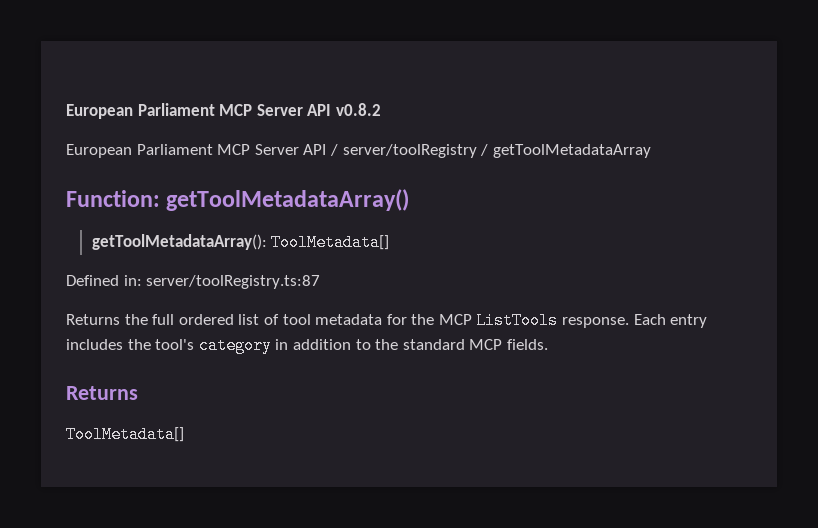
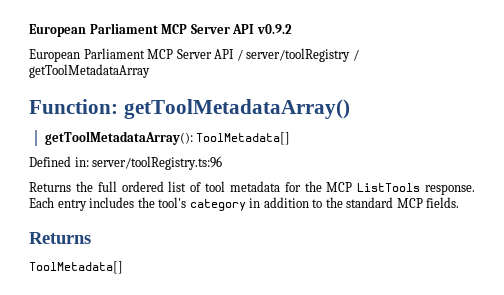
- European Parliament MCP Server API v0.8.2
+ European Parliament MCP Server API v0.9.2
- Defined in: server/toolRegistry.ts:87
+ Defined in: server/toolRegistry.ts:96

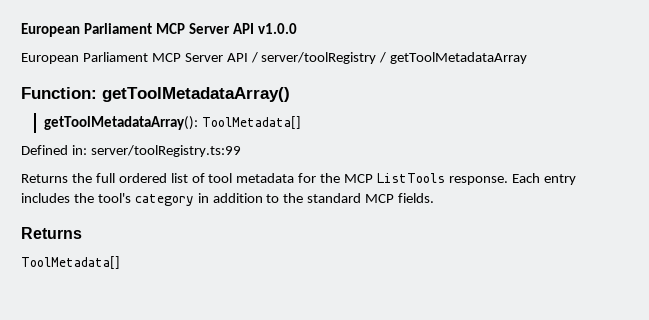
- European Parliament MCP Server API v0.9.2
+ European Parliament MCP Server API v1.0.0
- Defined in: server/toolRegistry.ts:96
+ Defined in: server/toolRegistry.ts:99

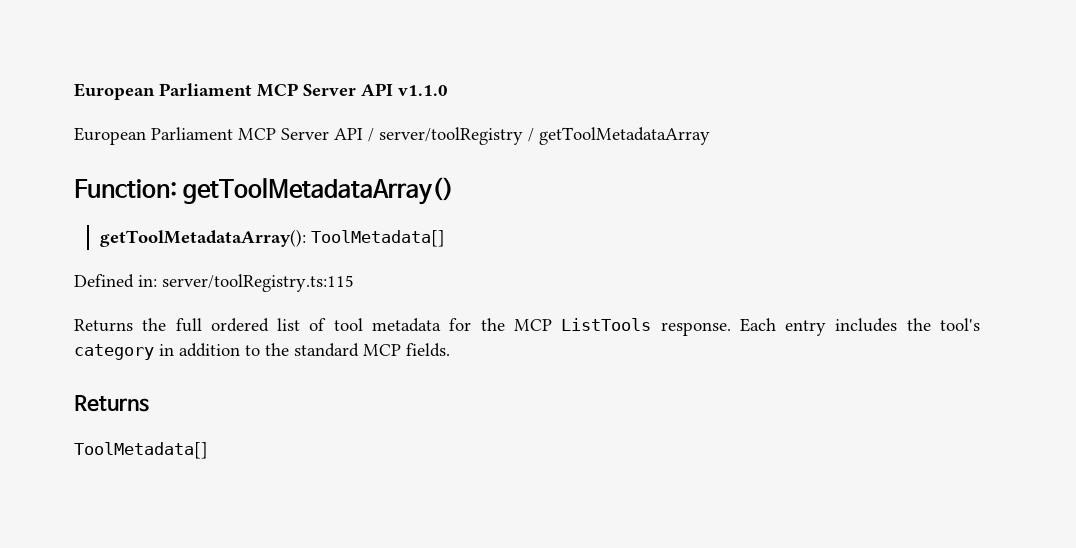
- European Parliament MCP Server API v1.0.0
+ European Parliament MCP Server API v1.1.0
- Defined in: server/toolRegistry.ts:99
+ Defined in: server/toolRegistry.ts:115

